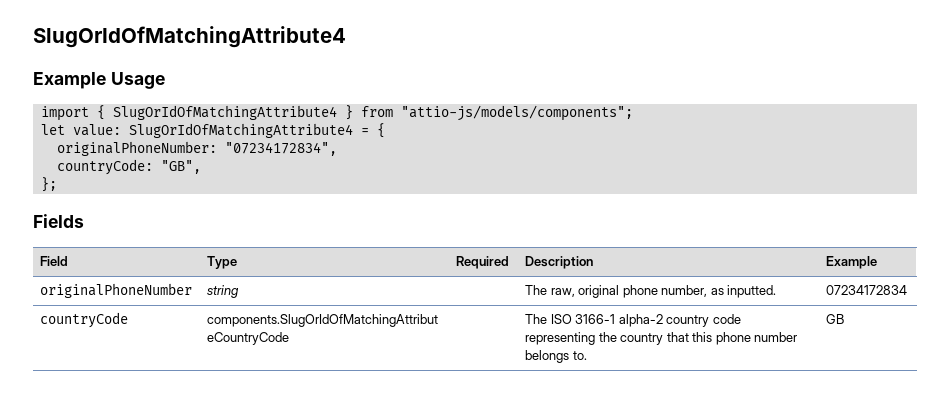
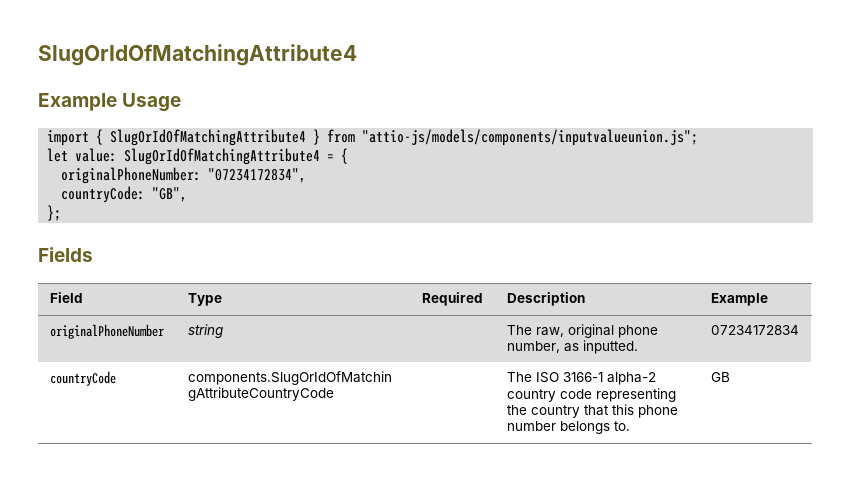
- import { SlugOrIdOfMatchingAttribute4 } from "attio-js/models/components";
+ import { SlugOrIdOfMatchingAttribute4 } from "attio-js/models/components/inputvalueunion.js";

